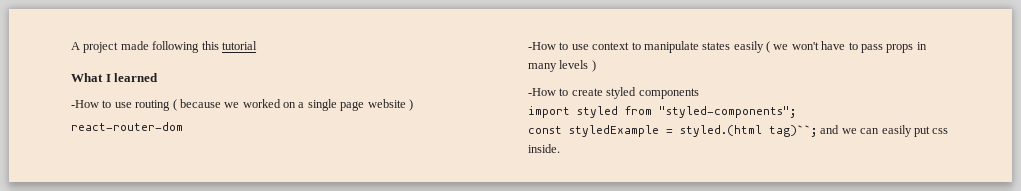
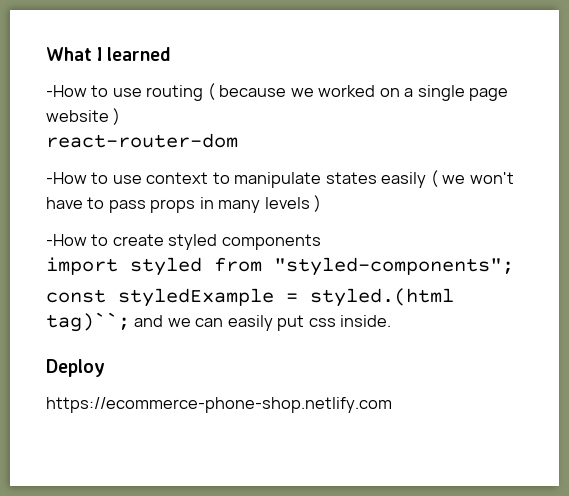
- A project made following this tutorial
+ Deploy
+ https://ecommerce-phone-shop.netlify.com

